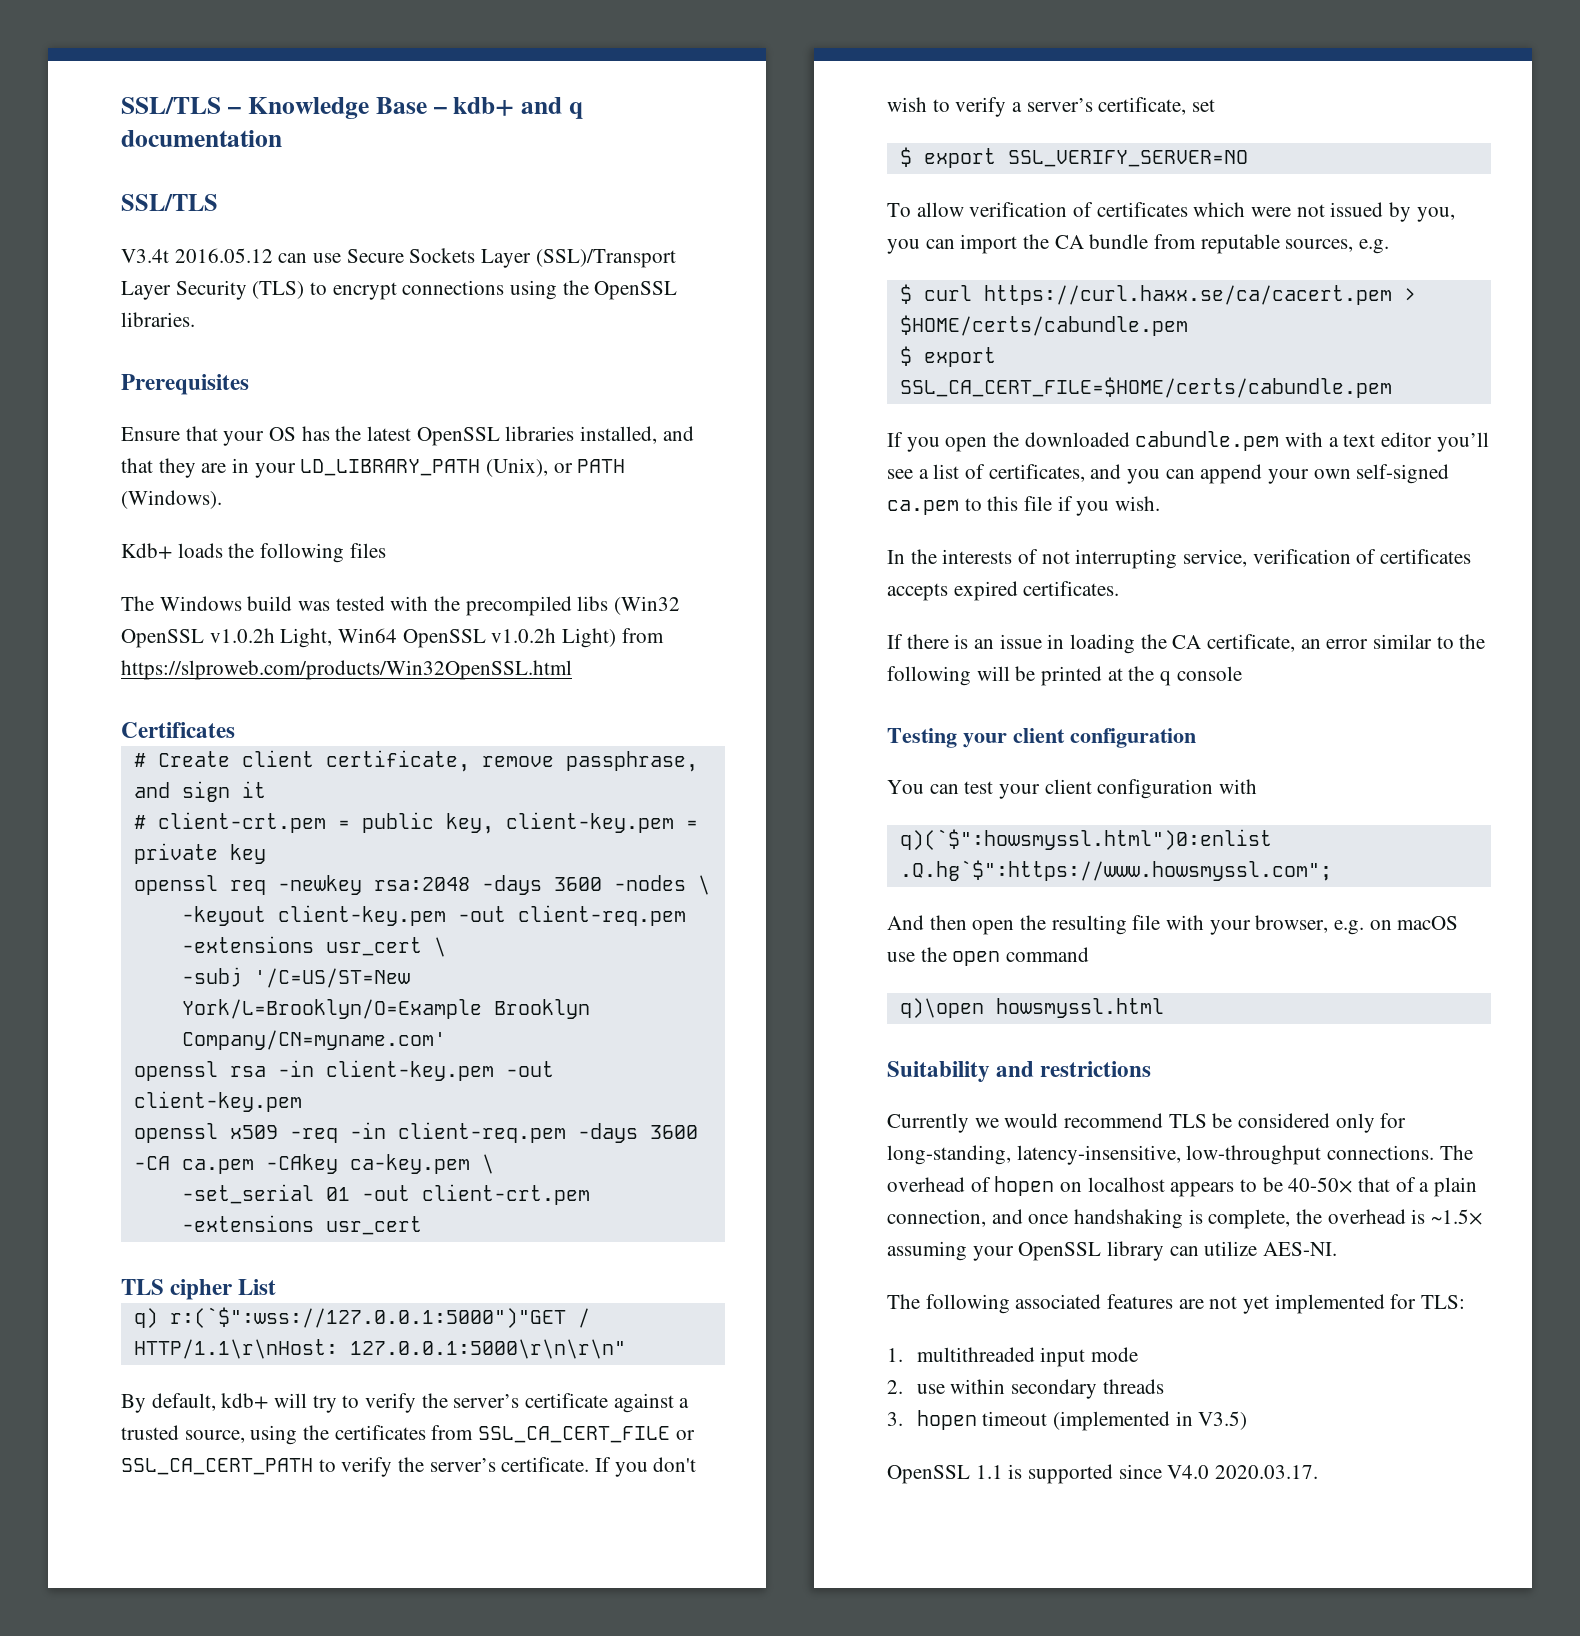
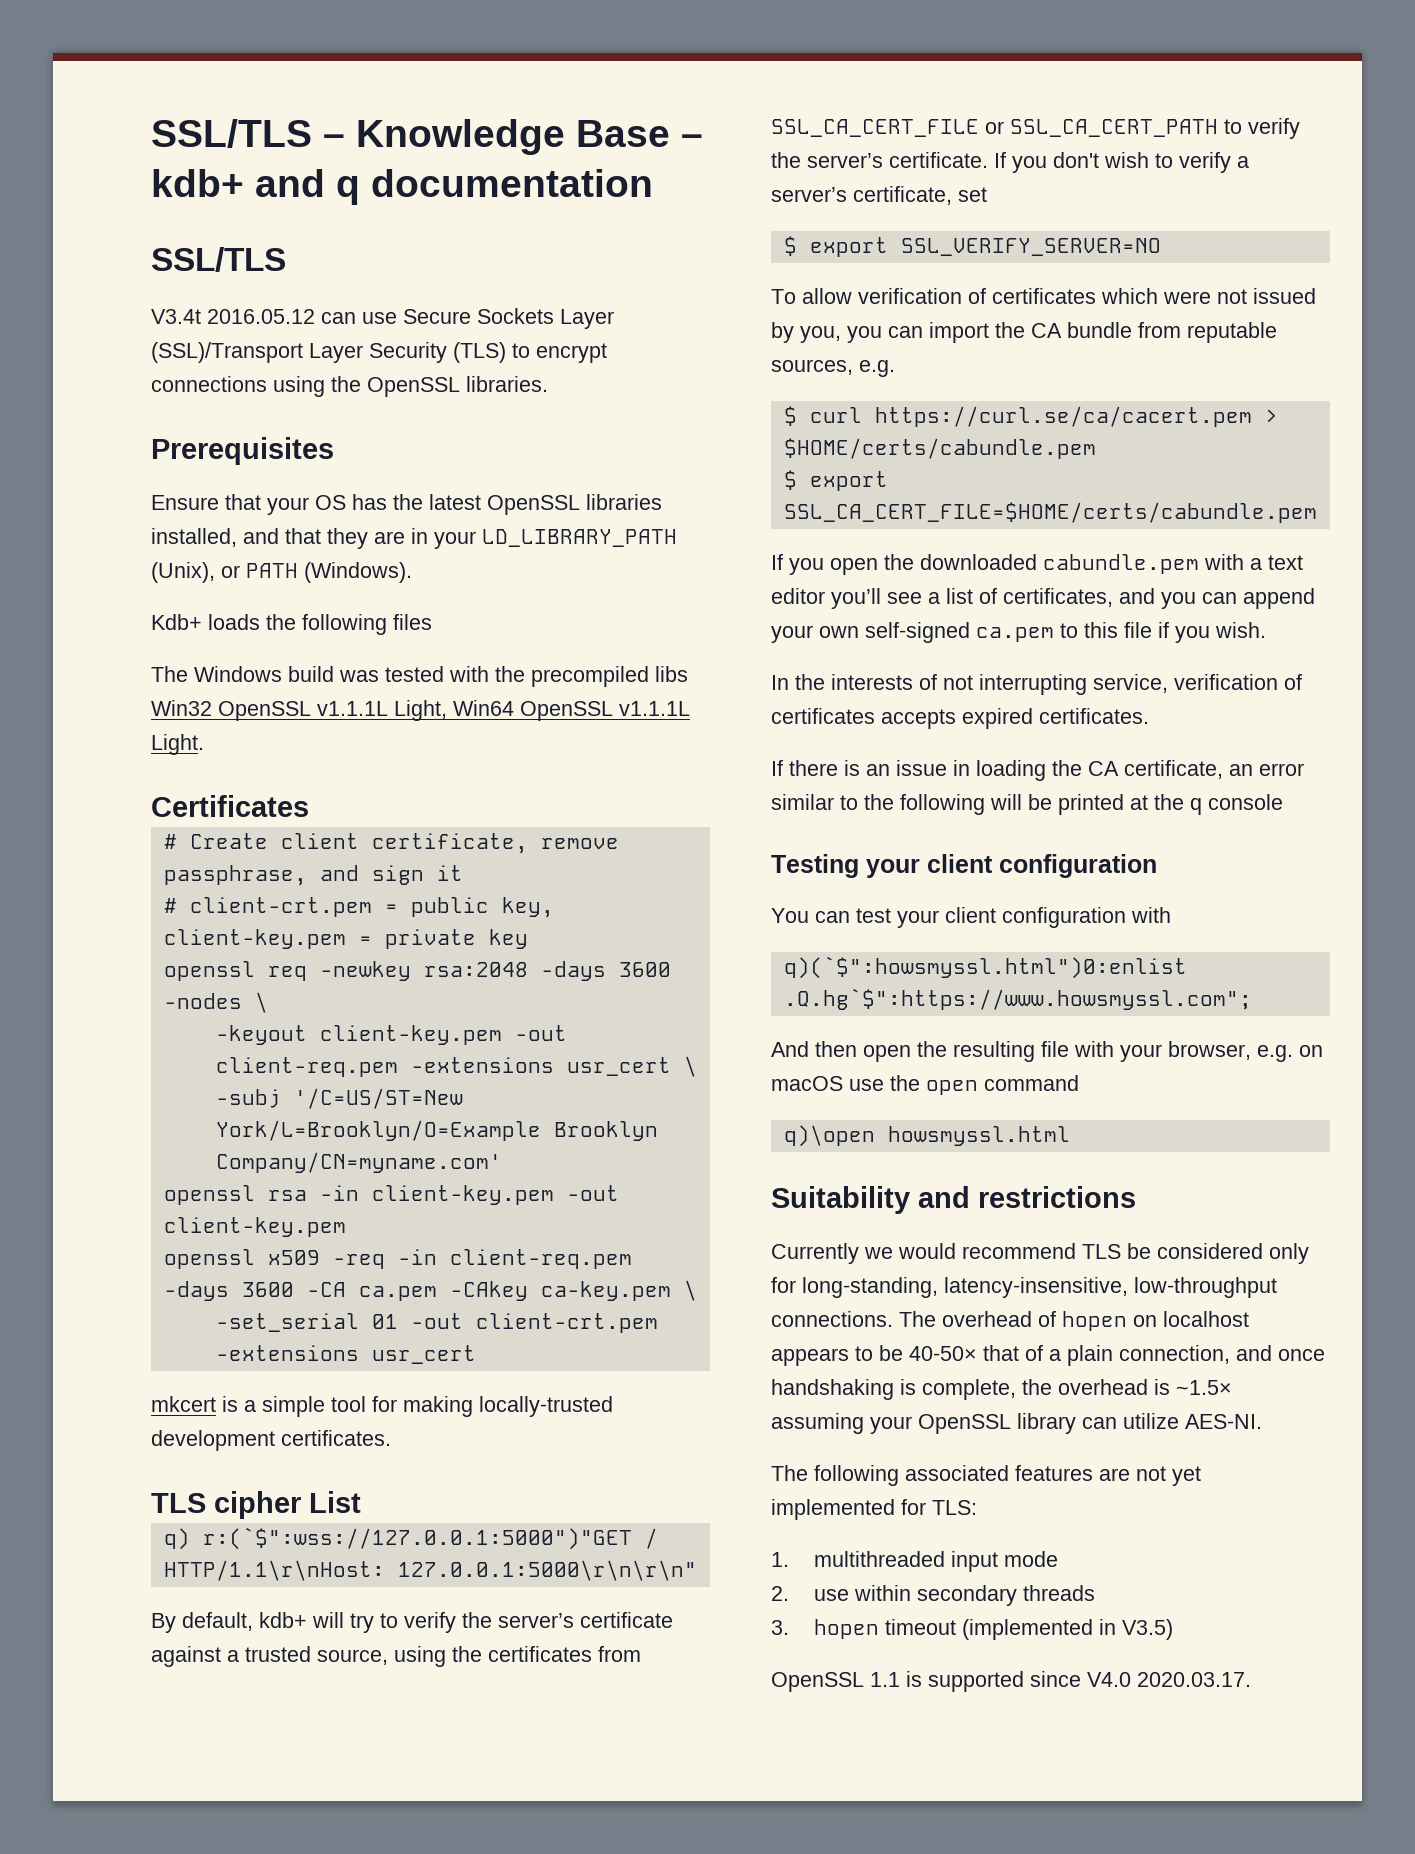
- The Windows build was tested with the precompiled libs (Win32 OpenSSL v1.0.2h Light, Win64 OpenSSL v1.0.2h Light) from https://slproweb.com/products/Win32OpenSSL.html
+ The Windows build was tested with the precompiled libs Win32 OpenSSL v1.1.1L Light, Win64 OpenSSL v1.1.1L Light.
+ mkcert is a simple tool for making locally-trusted development certificates.
- $ curl https://curl.haxx.se/ca/cacert.pem > $HOME/certs/cabundle.pem
+ $ curl https://curl.se/ca/cacert.pem > $HOME/certs/cabundle.pem

